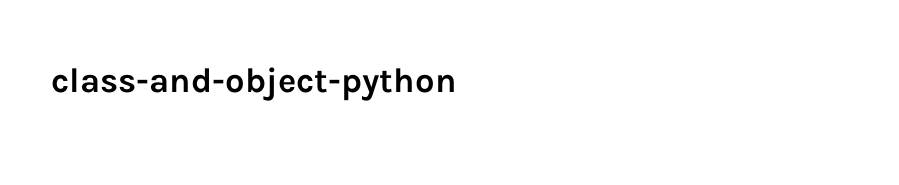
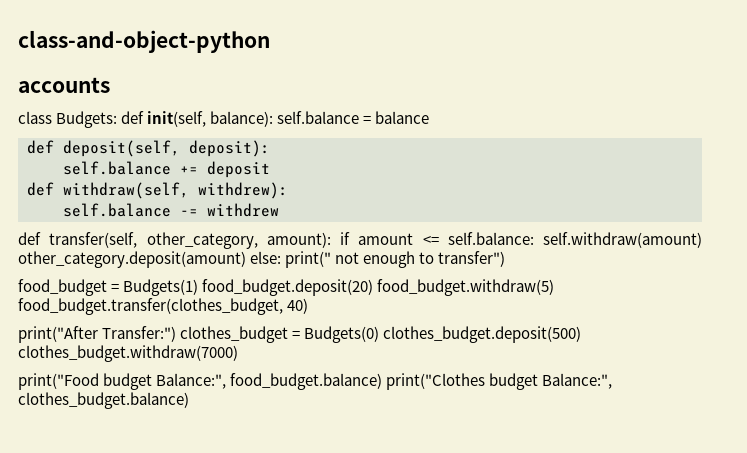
+ accounts
+ class Budgets: def init(self, balance): self.balance = balance
+ def deposit(self, deposit):
+ self.balance += deposit
+ def withdraw(self, withdrew):
+ self.balance -= withdrew
+ def transfer(self, other_category, amount): if amount <= self.balance: self.withdraw(amount) other_category.deposit(amount) else: print(" not enough to transfer")
+ food_budget = Budgets(1) food_budget.deposit(20) food_budget.withdraw(5) food_budget.transfer(clothes_budget, 40)
+ print("After Transfer:") clothes_budget = Budgets(0) clothes_budget.deposit(500) clothes_budget.withdraw(7000)
+ print("Food budget Balance:", food_budget.balance) print("Clothes budget Balance:", clothes_budget.balance)

